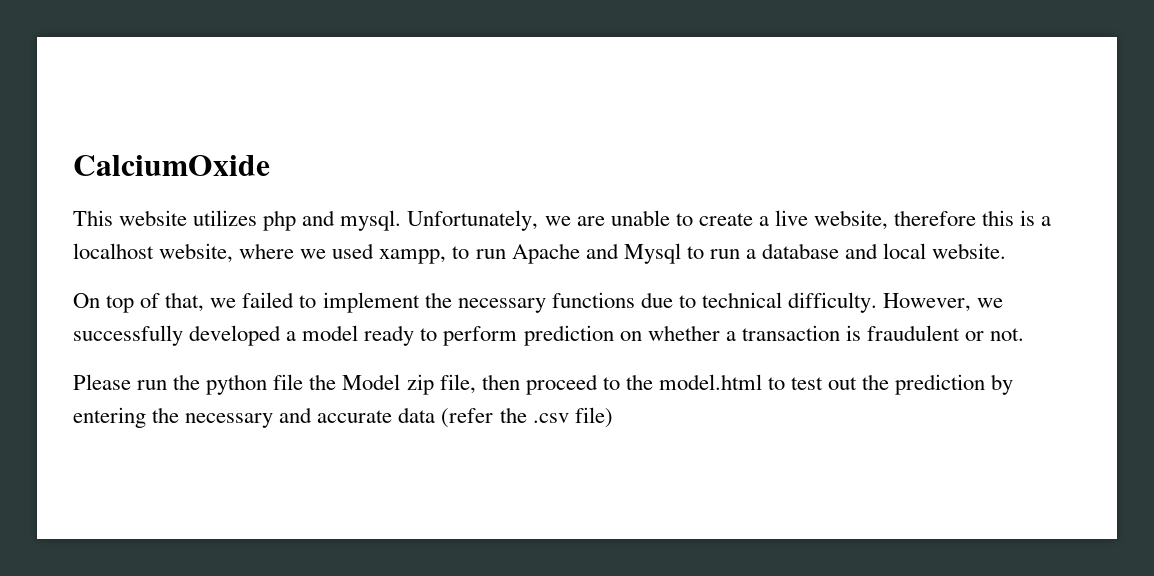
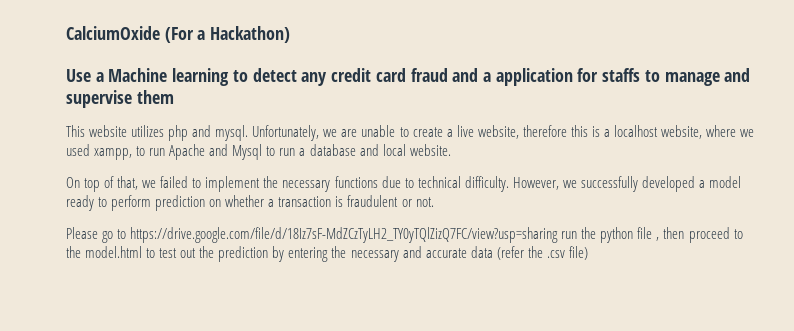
- CalciumOxide
+ CalciumOxide (For a Hackathon)
+ Use a Machine learning to detect any credit card fraud and a application for staffs to manage and supervise them
- Please run the python file the Model zip file, then proceed to the model.html to test out the prediction by entering the necessary and accurate data (refer the .csv file)
+ Please go to https://drive.google.com/file/d/18Iz7sF-MdZCzTyLH2_TY0yTQlZizQ7FC/view?usp=sharing run the python file , then proceed to the model.html to test out the prediction by entering the necessary and accurate data (refer the .csv file)

